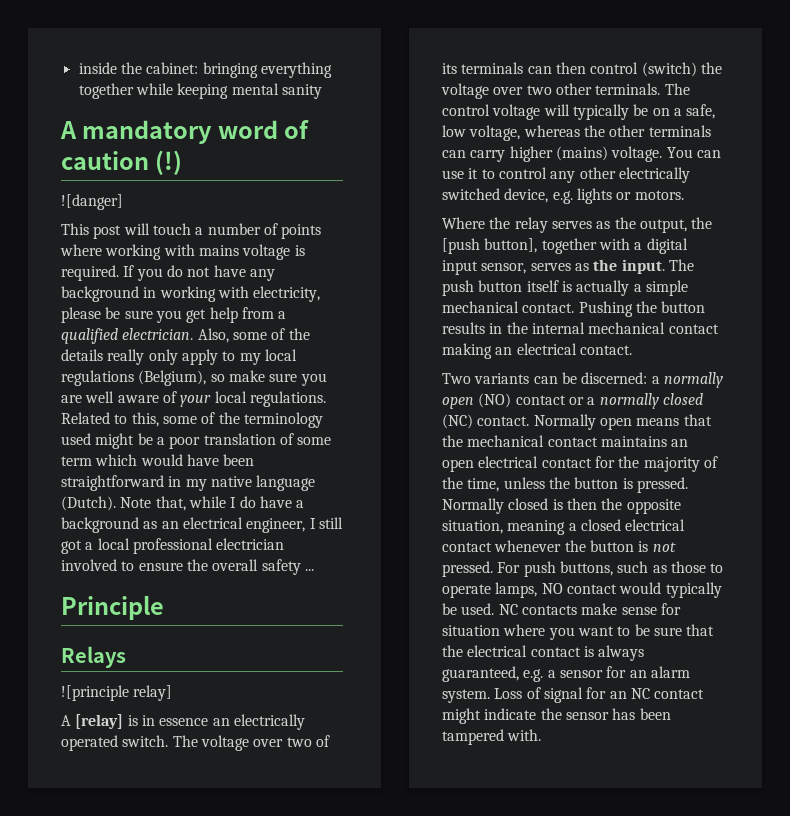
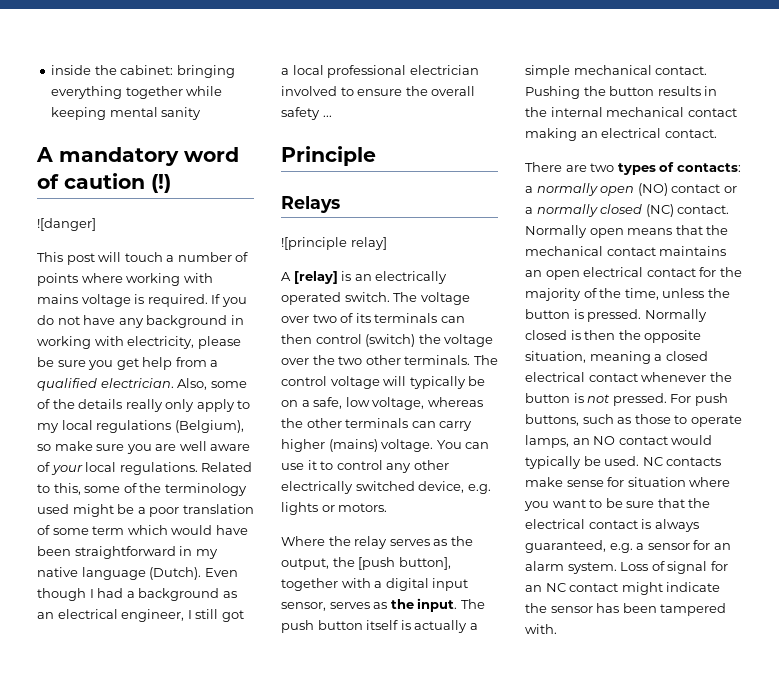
- Note that, while I do have a background as an electrical engineer, I still got a local professional electrician involved to ensure the overall safety ...
+ Even though I had a background as an electrical engineer, I still got a local professional electrician involved to ensure the overall safety ...
- A [relay] is in essence an electrically operated switch.
+ A [relay] is an electrically operated switch.
- The voltage over two of its terminals can then control (switch) the voltage over two other terminals.
+ The voltage over two of its terminals can then control (switch) the voltage over the two other terminals.
- Two variants can be discerned: a normally open (NO) contact or a normally closed (NC) contact.
+ There are two types of contacts: a normally open (NO) contact or a normally closed (NC) contact.
- For push buttons, such as those to operate lamps, NO contact would typically be used.
+ For push buttons, such as those to operate lamps, an NO contact would typically be used.

